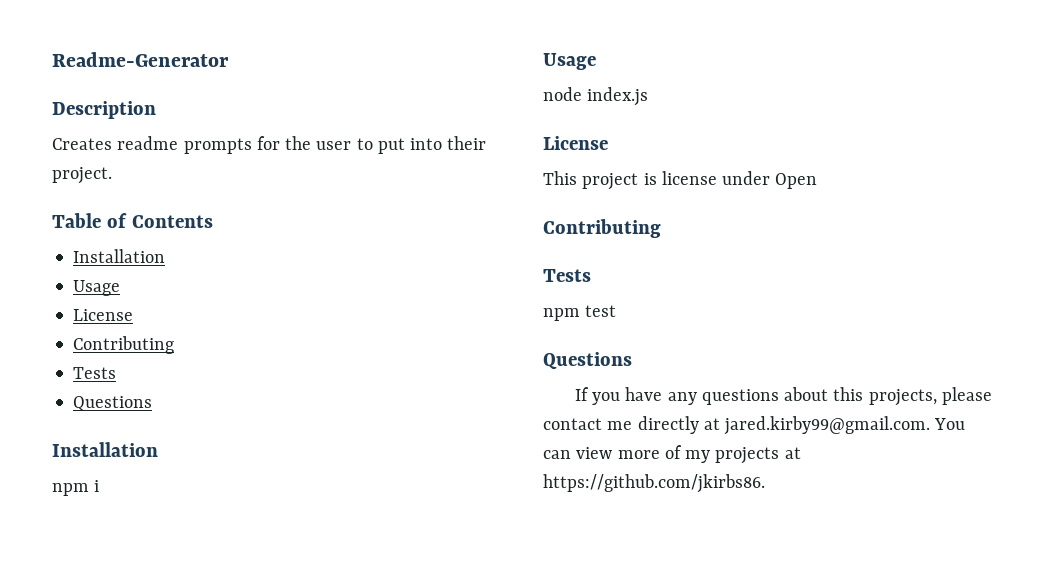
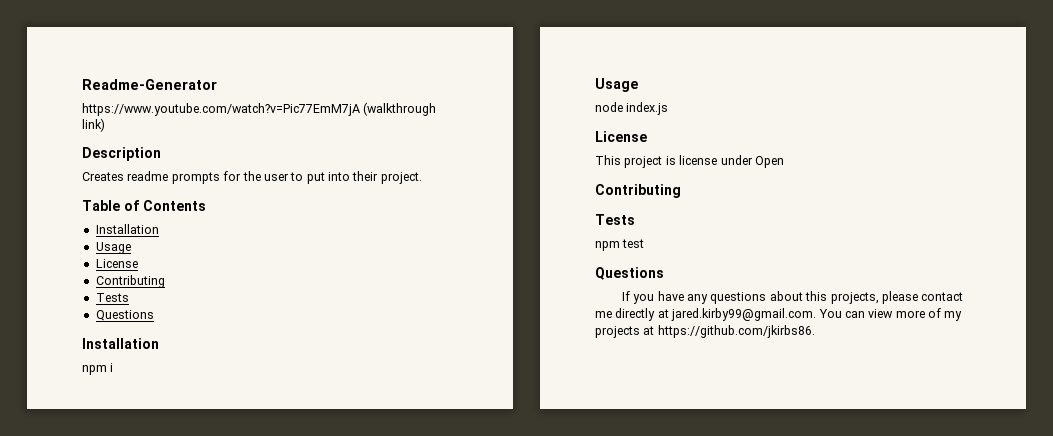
+ https://www.youtube.com/watch?v=Pic77EmM7jA (walkthrough link)

